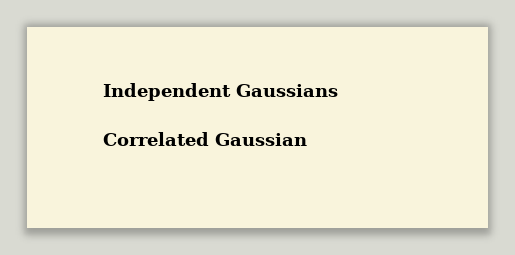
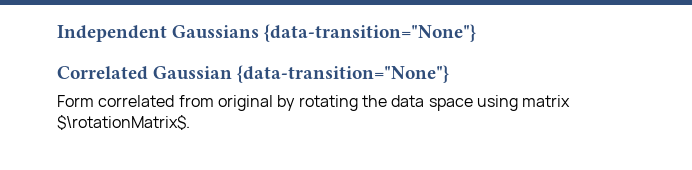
- Independent Gaussians
+ Independent Gaussians {data-transition="None"}
- Correlated Gaussian
+ Correlated Gaussian {data-transition="None"}
+ Form correlated from original by rotating the data space using matrix $\rotationMatrix$.

